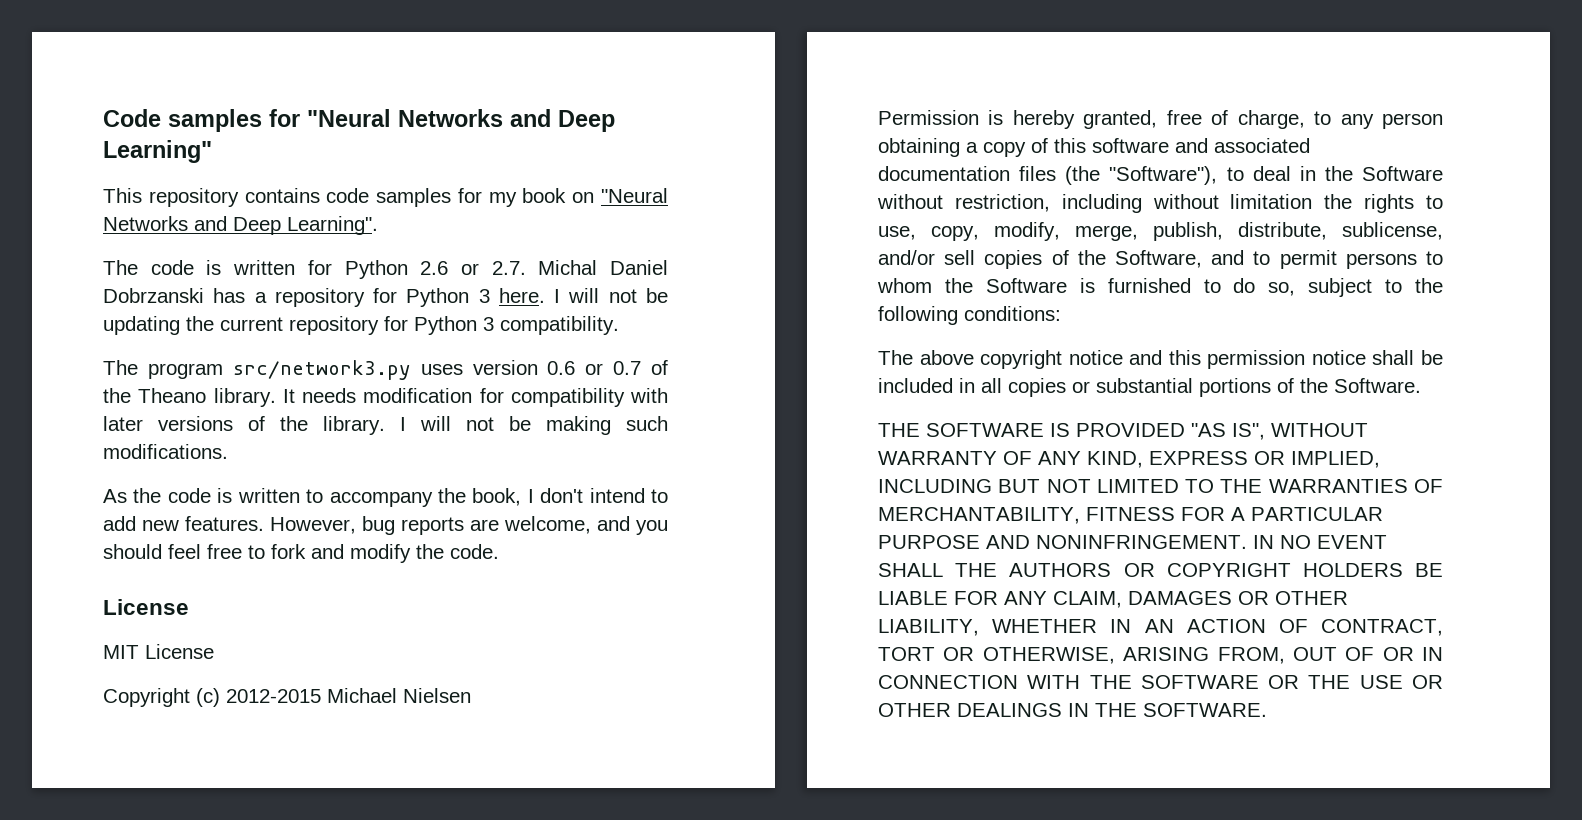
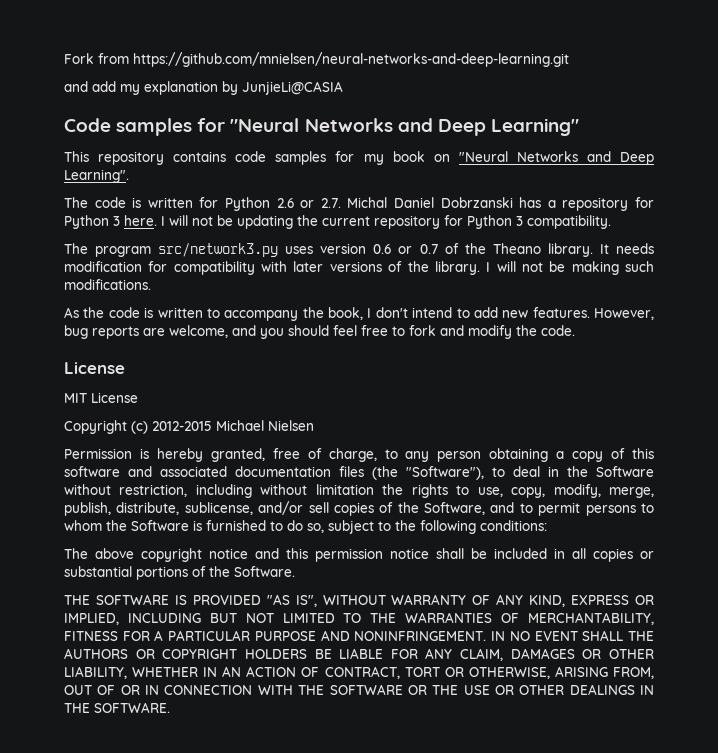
+ Fork from https://github.com/mnielsen/neural-networks-and-deep-learning.git
+ and add my explanation by JunjieLi@CASIA

